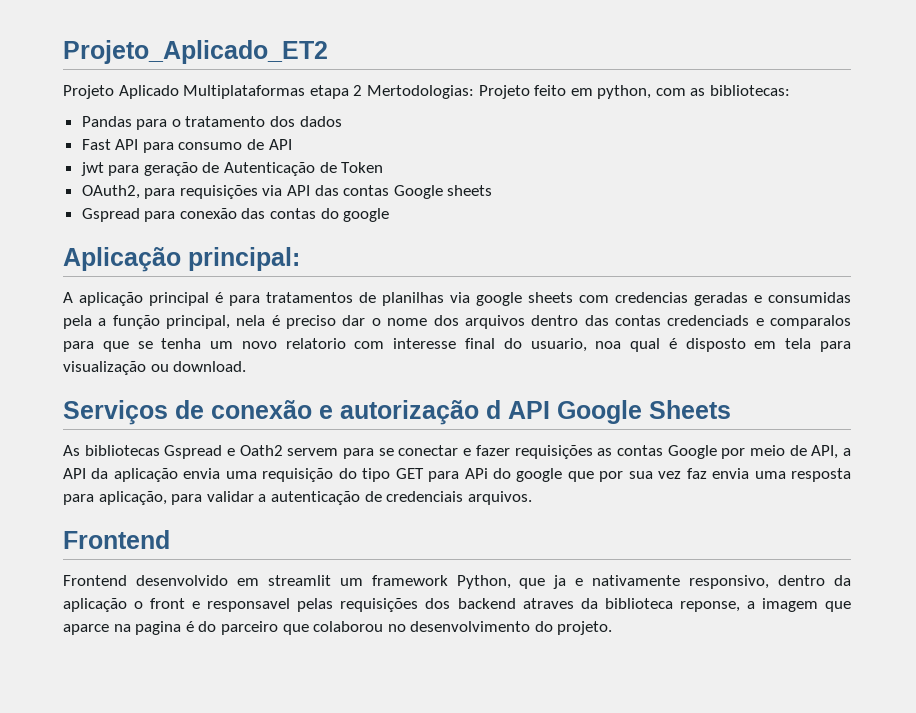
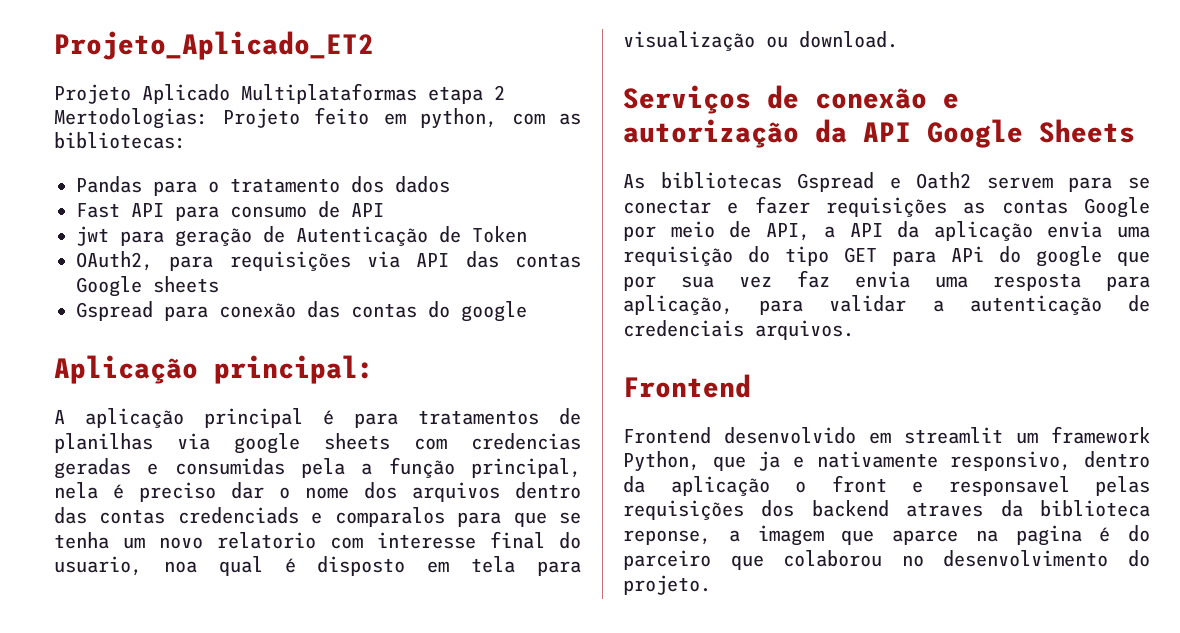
- Serviços de conexão e autorização d API Google Sheets
+ Serviços de conexão e autorização da API Google Sheets

